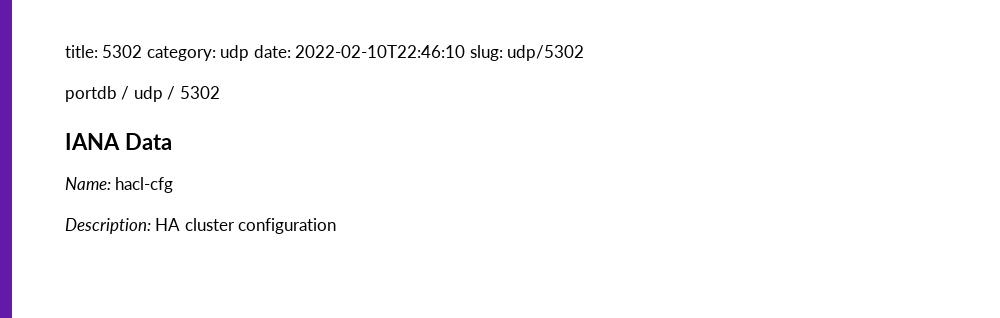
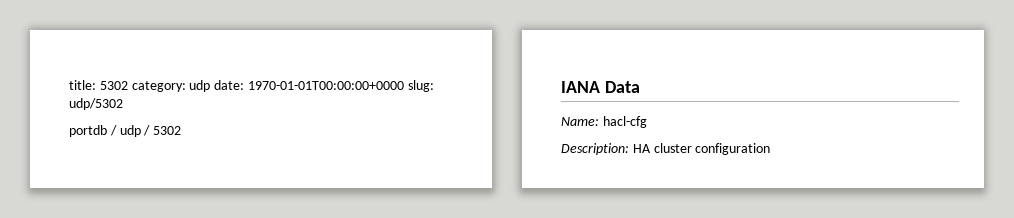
- title: 5302 category: udp date: 2022-02-10T22:46:10 slug: udp/5302
+ title: 5302 category: udp date: 1970-01-01T00:00:00+0000 slug: udp/5302

